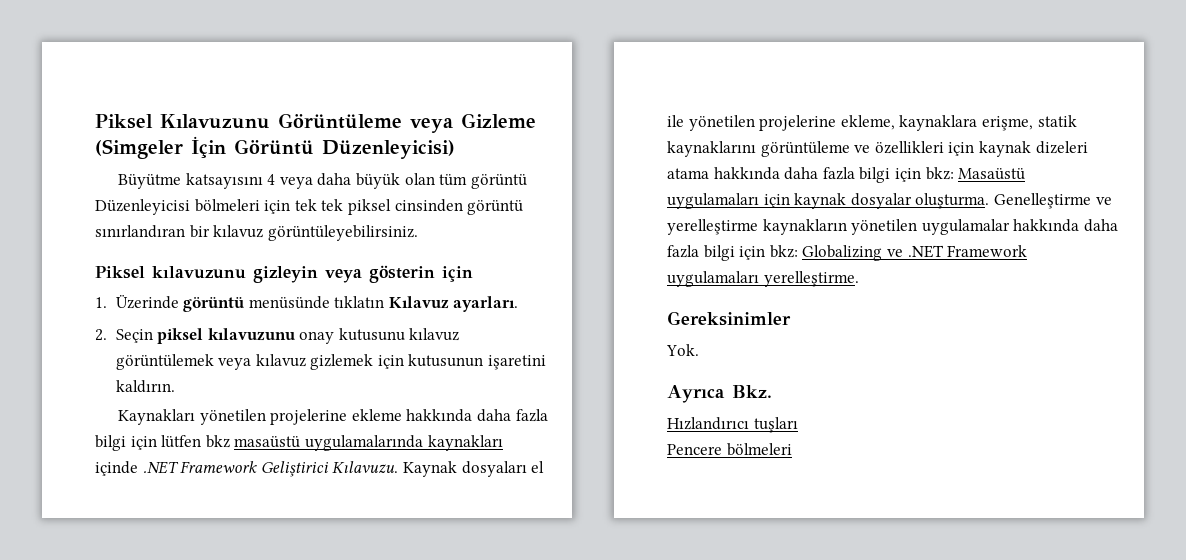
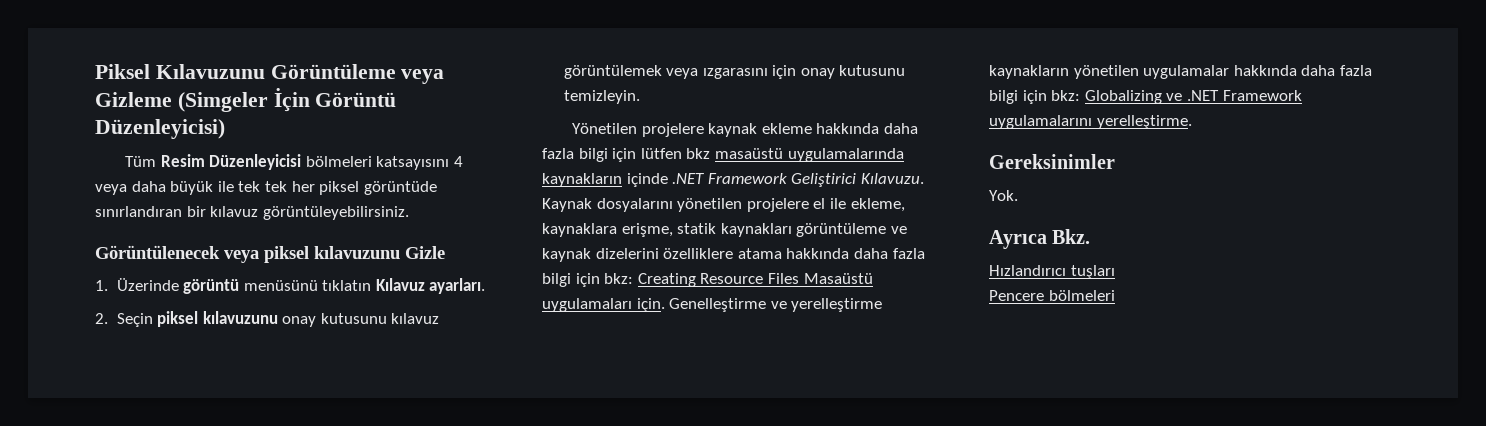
- Büyütme katsayısını 4 veya daha büyük olan tüm görüntü Düzenleyicisi bölmeleri için tek tek piksel cinsinden görüntü sınırlandıran bir kılavuz görüntüleyebilirsiniz.
- Piksel kılavuzunu gizleyin veya gösterin için
+ Tüm Resim Düzenleyicisi bölmeleri katsayısını 4 veya daha büyük ile tek tek her piksel görüntüde sınırlandıran bir kılavuz görüntüleyebilirsiniz.
+ Görüntülenecek veya piksel kılavuzunu Gizle
- 1. Üzerinde görüntü menüsünde tıklatın Kılavuz ayarları.
+ 1. Üzerinde görüntü menüsünü tıklatın Kılavuz ayarları.
- 2. Seçin piksel kılavuzunu onay kutusunu kılavuz görüntülemek veya kılavuz gizlemek için kutusunun işaretini kaldırın.
- Kaynakları yönetilen projelerine ekleme hakkında daha fazla bilgi için lütfen bkz masaüstü uygulamalarında kaynakları içinde .NET Framework Geliştirici Kılavuzu.
+ 2. Seçin piksel kılavuzunu onay kutusunu kılavuz görüntülemek veya ızgarasını için onay kutusunu temizleyin.
+ Yönetilen projelere kaynak ekleme hakkında daha fazla bilgi için lütfen bkz masaüstü uygulamalarında kaynakların içinde .NET Framework Geliştirici Kılavuzu.
- Kaynak dosyaları el ile yönetilen projelerine ekleme, kaynaklara erişme, statik kaynaklarını görüntüleme ve özellikleri için kaynak dizeleri atama hakkında daha fazla bilgi için bkz: Masaüstü uygulamaları için kaynak dosyalar oluşturma.
+ Kaynak dosyalarını yönetilen projelere el ile ekleme, kaynaklara erişme, statik kaynakları görüntüleme ve kaynak dizelerini özelliklere atama hakkında daha fazla bilgi için bkz: Creating Resource Files Masaüstü uygulamaları için.
- Genelleştirme ve yerelleştirme kaynakların yönetilen uygulamalar hakkında daha fazla bilgi için bkz: Globalizing ve .NET Framework uygulamaları yerelleştirme.
+ Genelleştirme ve yerelleştirme kaynakların yönetilen uygulamalar hakkında daha fazla bilgi için bkz: Globalizing ve .NET Framework uygulamalarını yerelleştirme.

